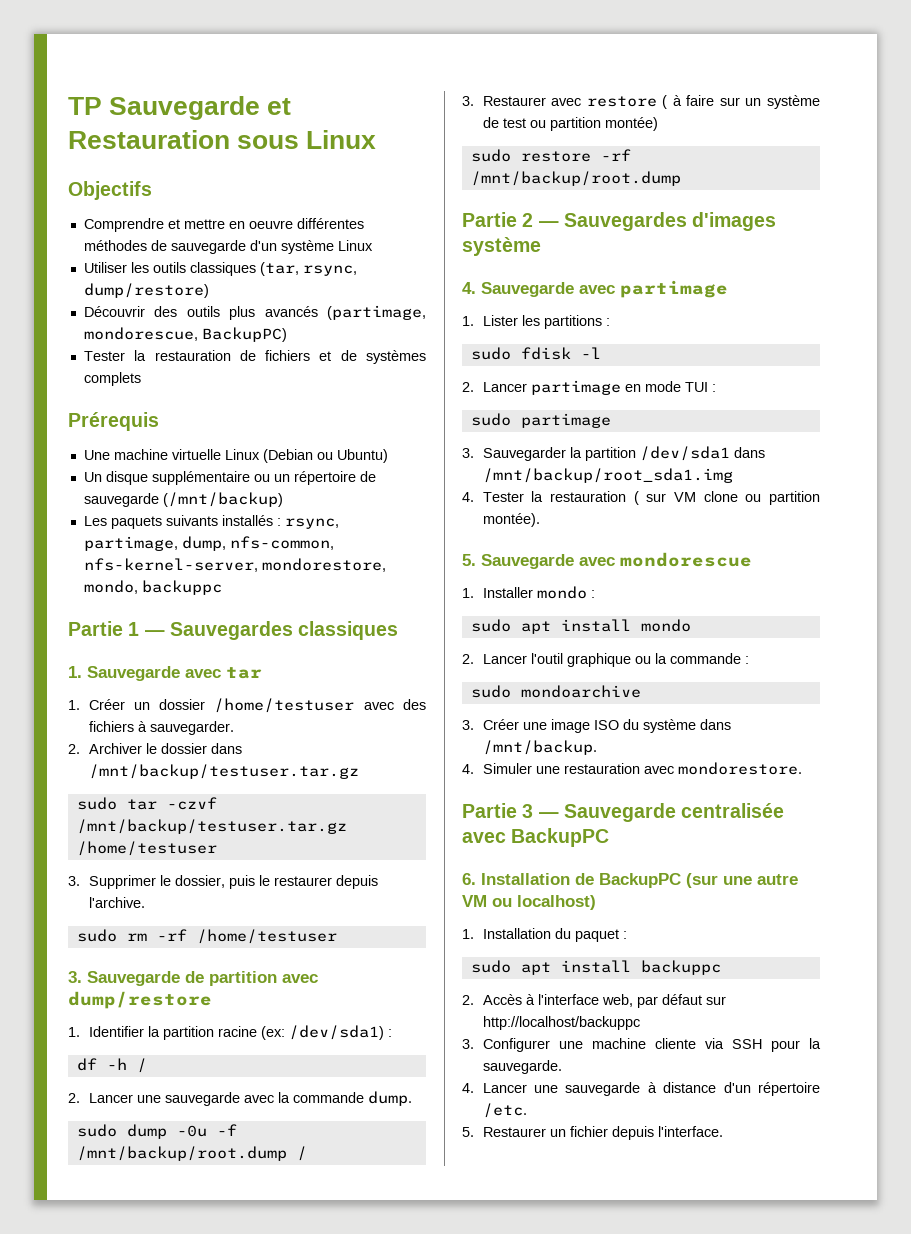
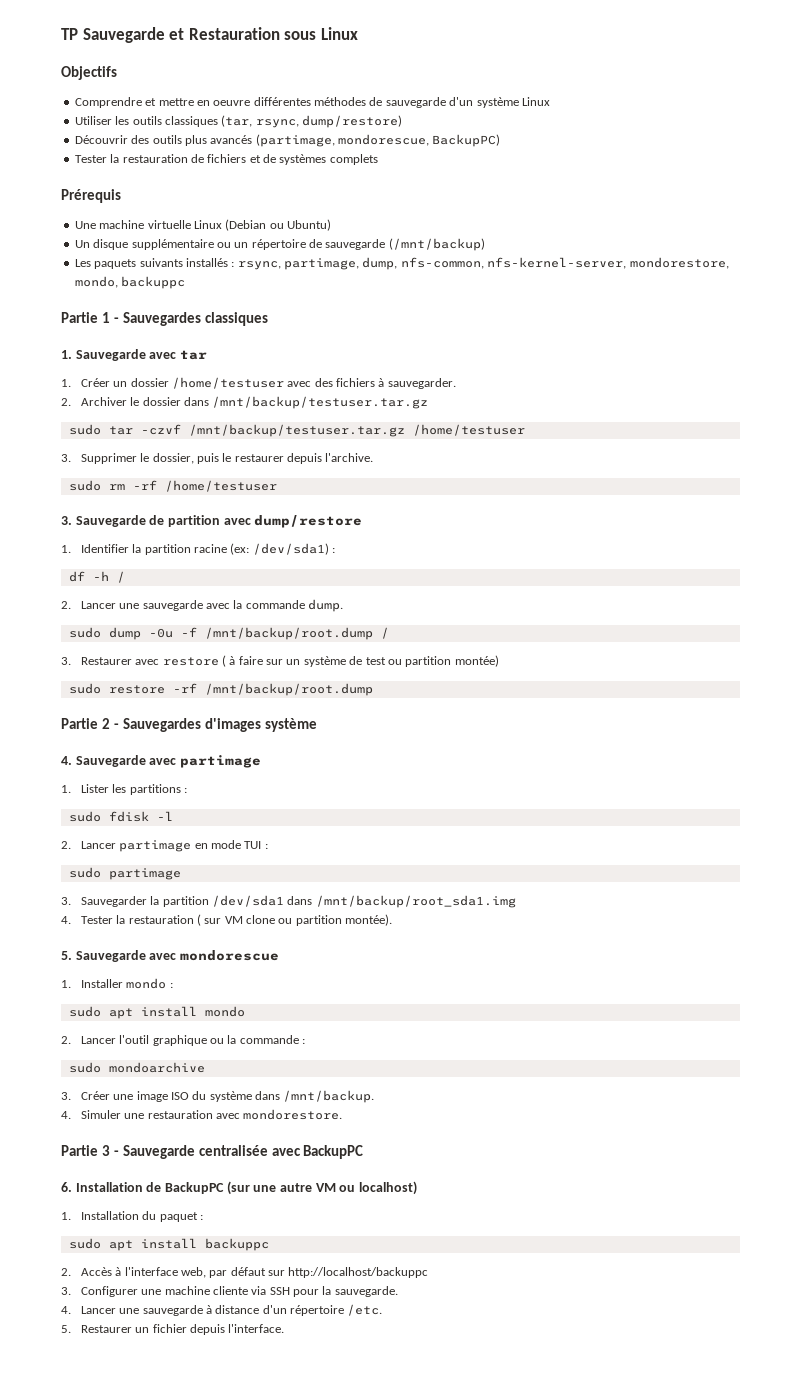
- Partie 1 — Sauvegardes classiques
+ Partie 1 - Sauvegardes classiques
- Partie 2 — Sauvegardes d'images système
+ Partie 2 - Sauvegardes d'images système
- Partie 3 — Sauvegarde centralisée avec BackupPC
+ Partie 3 - Sauvegarde centralisée avec BackupPC

